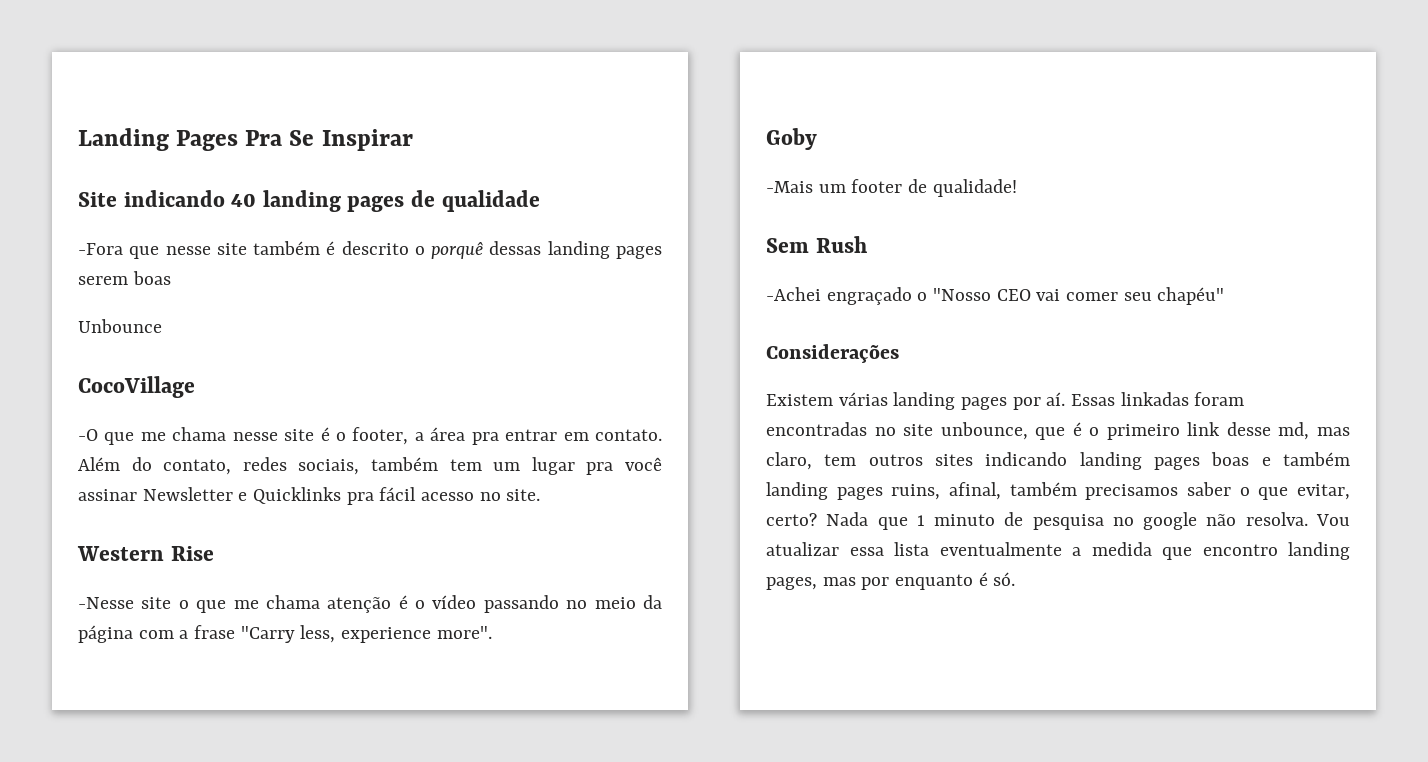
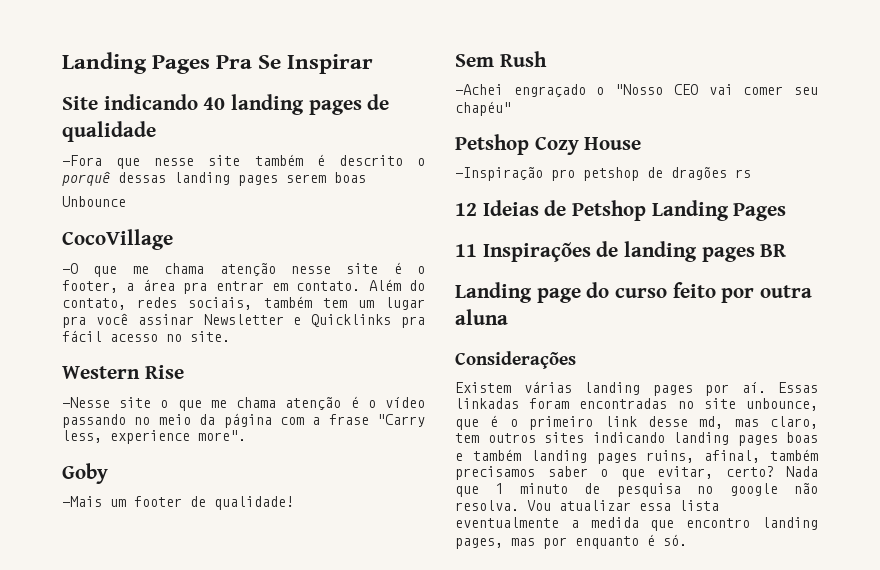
- -O que me chama nesse site é o footer, a área pra entrar em contato.
+ -O que me chama atenção nesse site é o footer, a área pra entrar em contato.
+ Petshop Cozy House
+ -Inspiração pro petshop de dragões rs
+ 12 Ideias de Petshop Landing Pages
+ 11 Inspirações de landing pages BR
+ Landing page do curso feito por outra aluna

